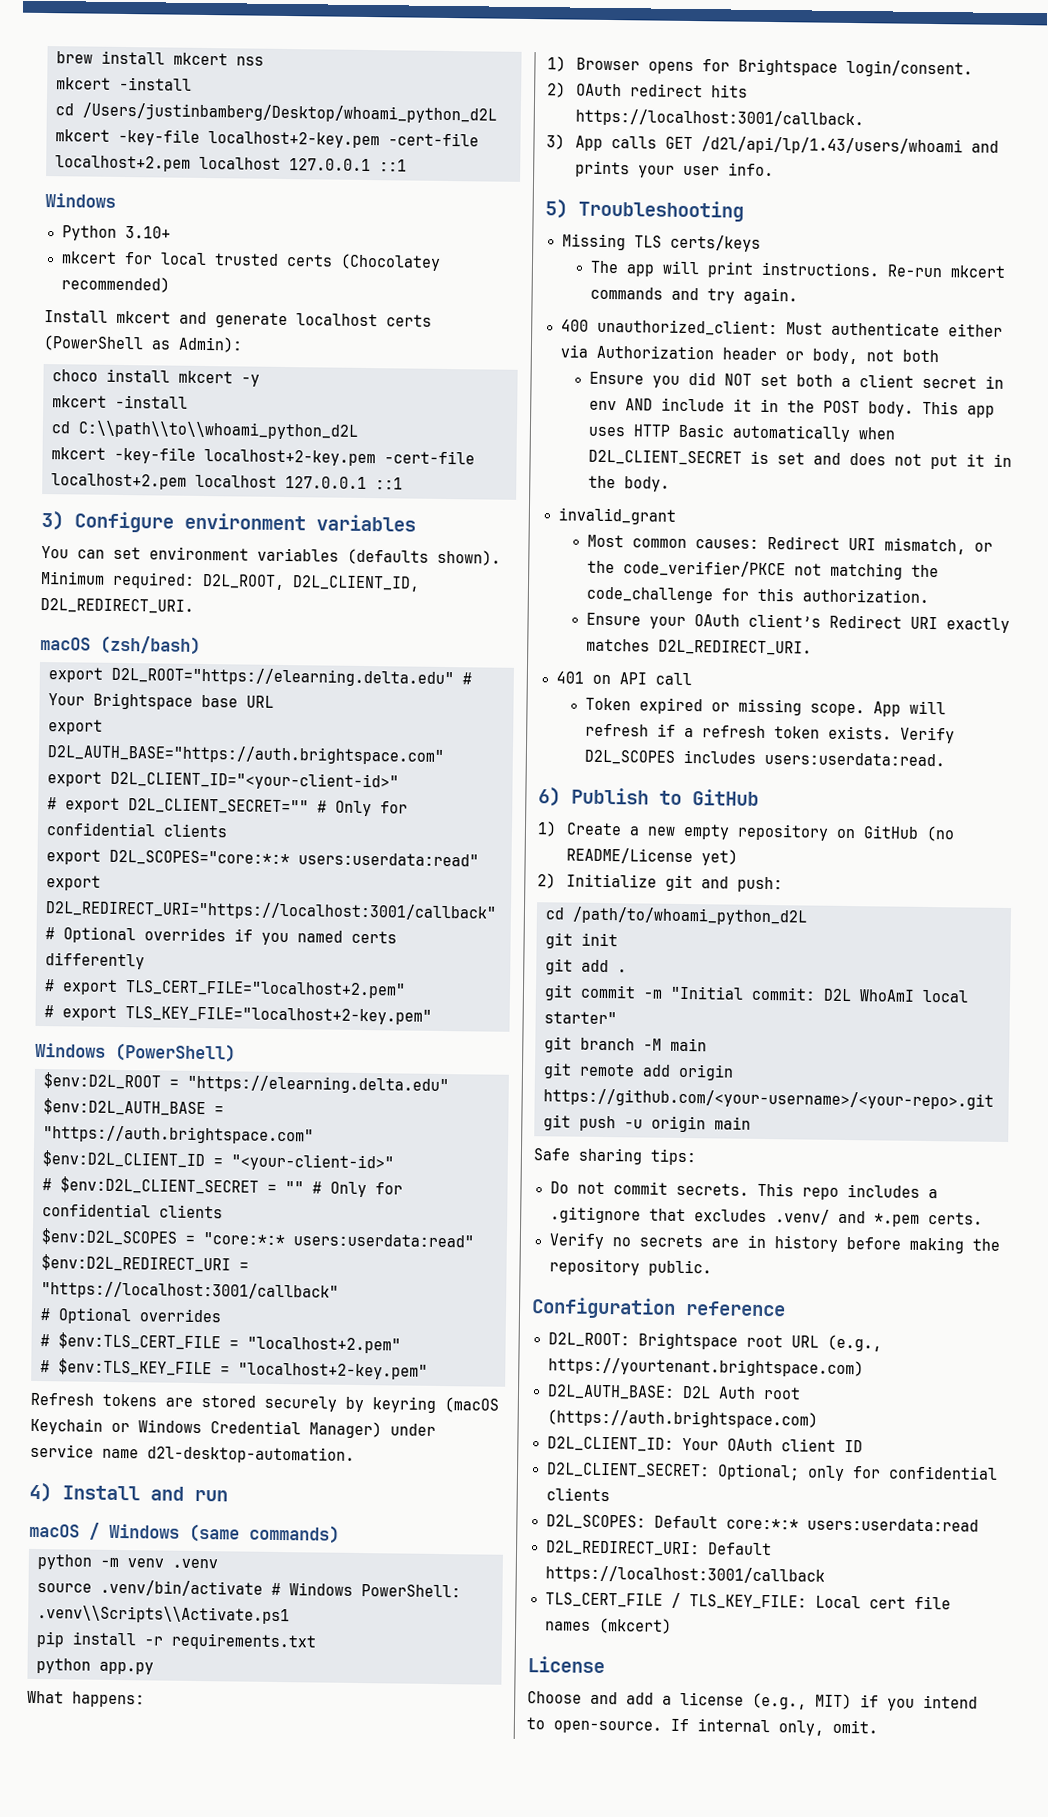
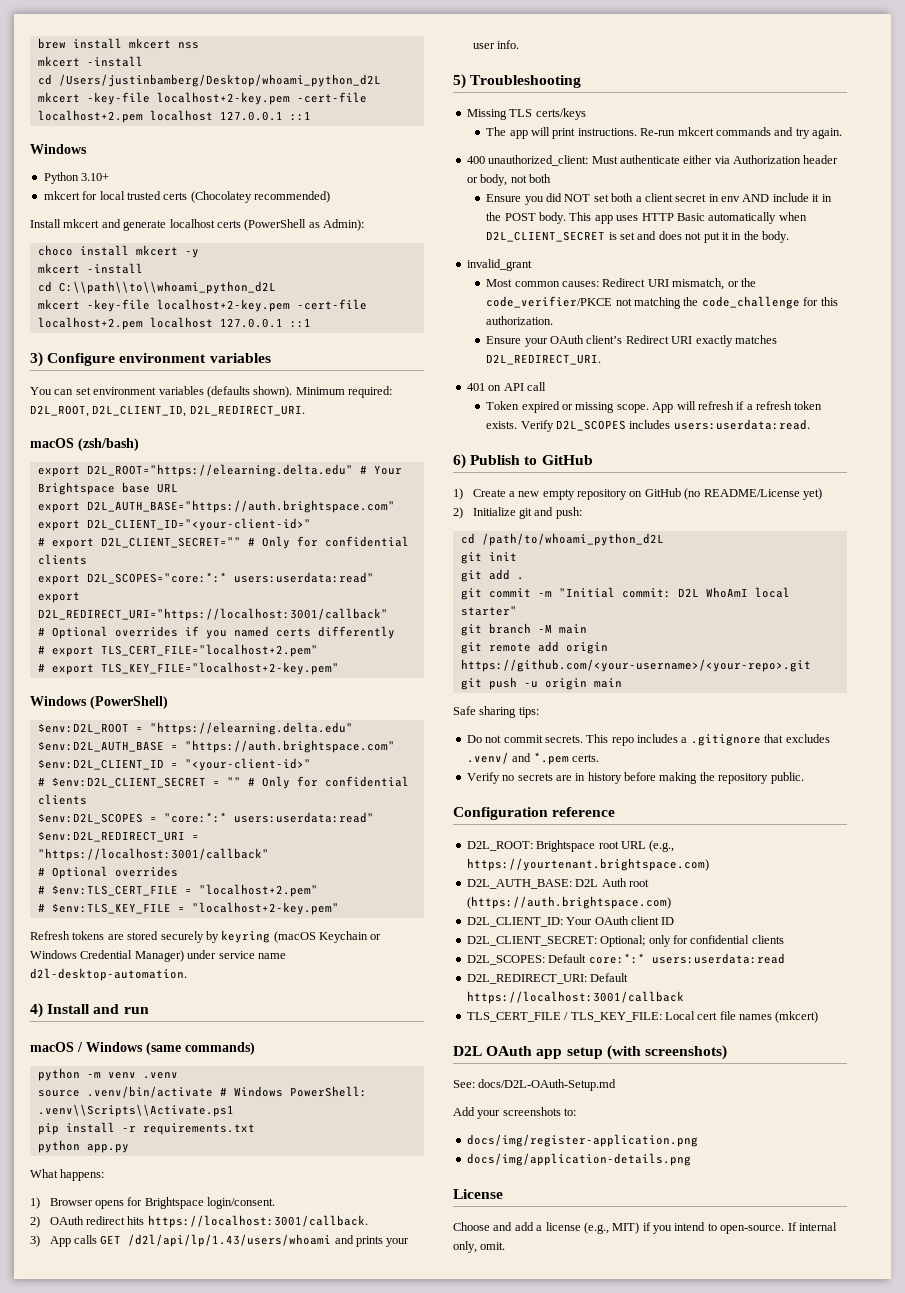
+ D2L OAuth app setup (with screenshots)
+ See: docs/D2L-OAuth-Setup.md
+ Add your screenshots to:
+ docs/img/register-application.png
+ docs/img/application-details.png

